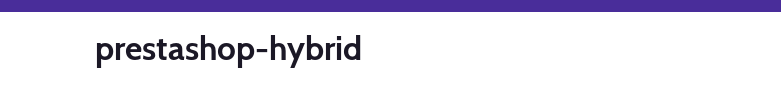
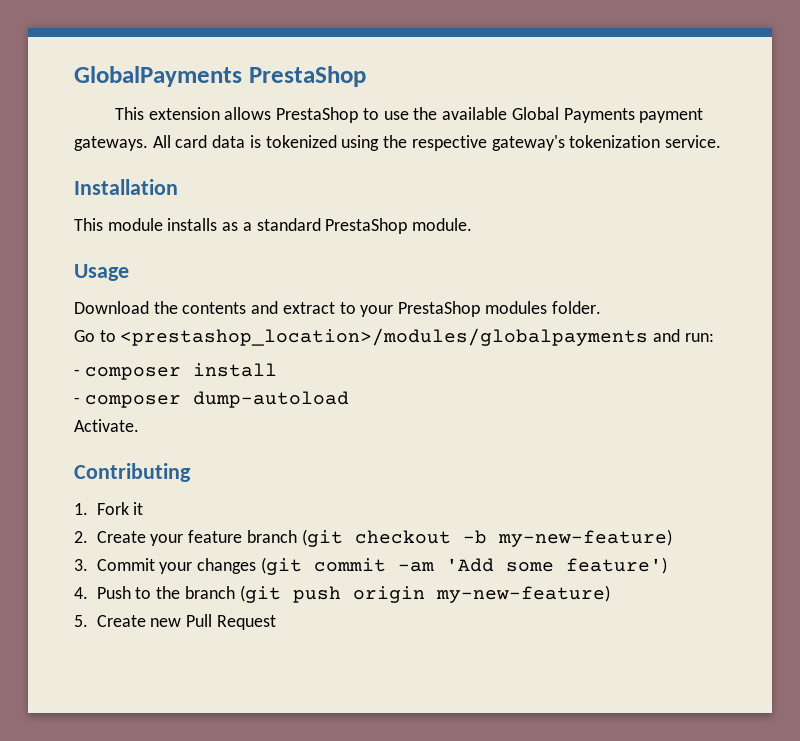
- prestashop-hybrid
+ GlobalPayments PrestaShop
+ This extension allows PrestaShop to use the available Global Payments payment gateways. All card data is tokenized using the respective gateway's tokenization service.
+ Installation
+ This module installs as a standard PrestaShop module.
+ Usage
+ Download the contents and extract to your PrestaShop modules folder.
+ Go to <prestashop_location>/modules/globalpayments and run:
+ - composer install
+ - composer dump-autoload
+ Activate.
+ Contributing
+ 1. Fork it
+ 2. Create your feature branch (git checkout -b my-new-feature)
+ 3. Commit your changes (git commit -am 'Add some feature')
+ 4. Push to the branch (git push origin my-new-feature)
+ 5. Create new Pull Request

